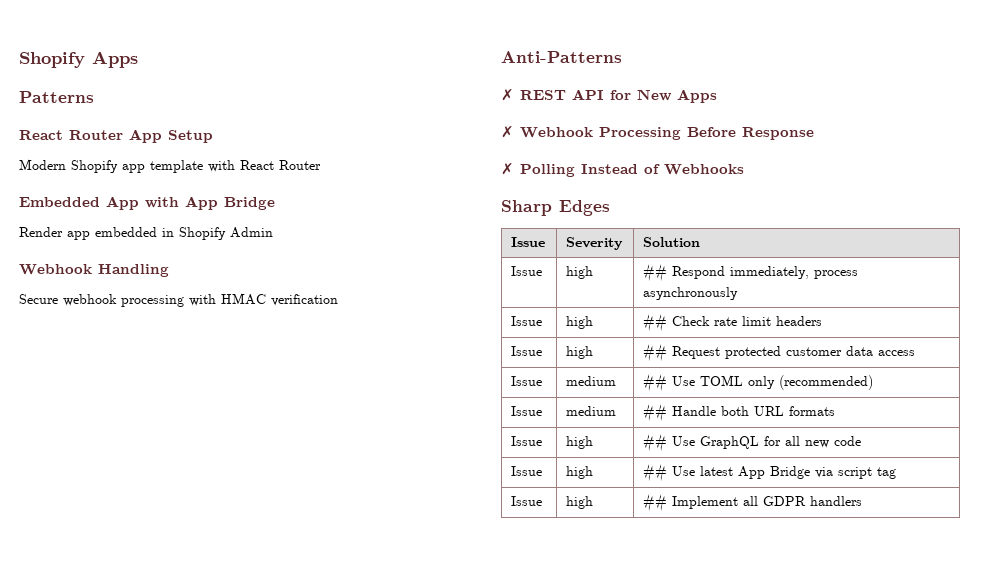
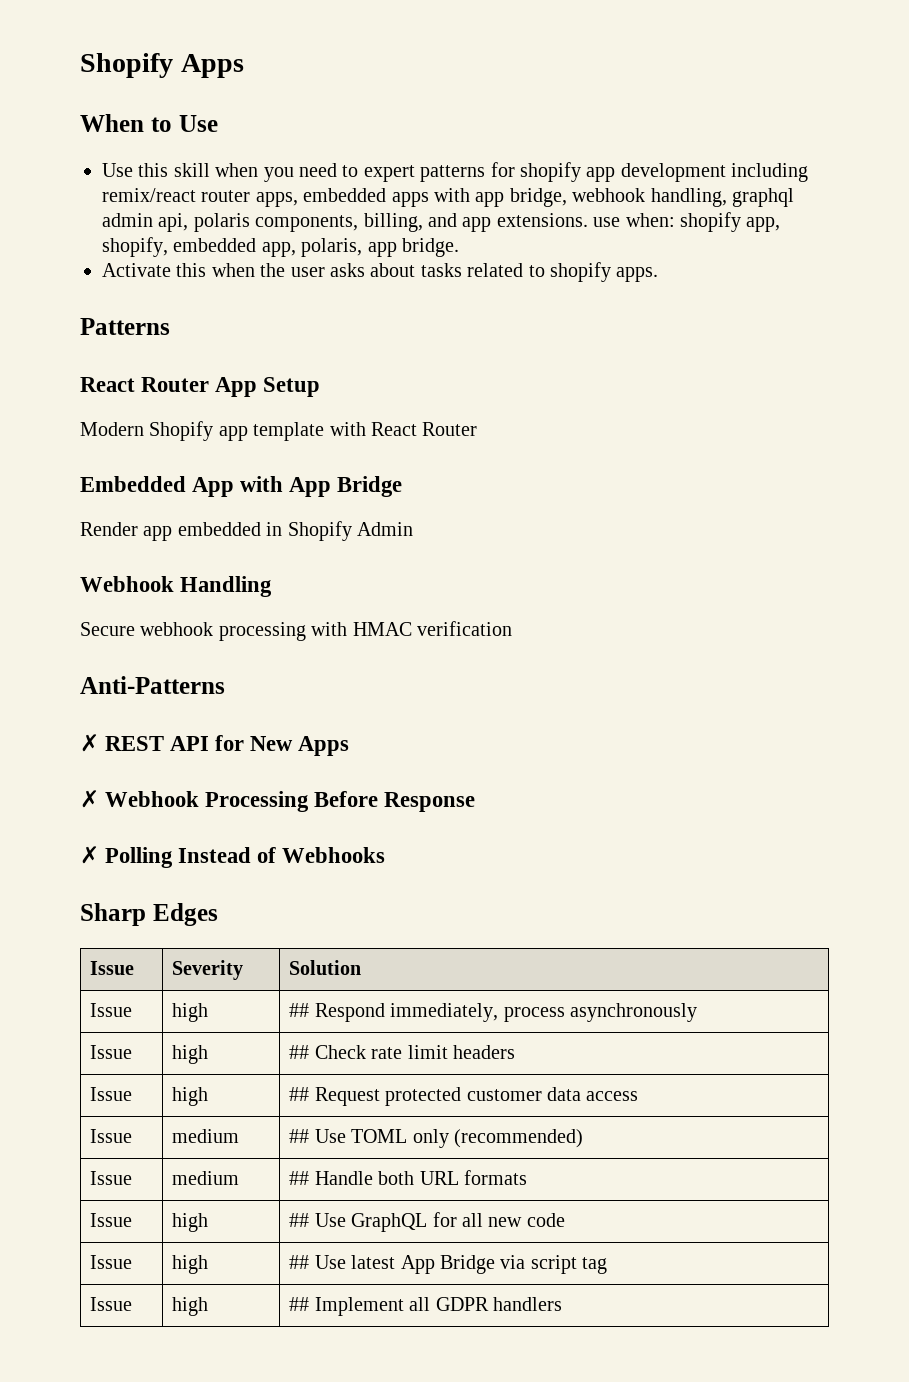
+ When to Use
+ Use this skill when you need to expert patterns for shopify app development including remix/react router apps, embedded apps with app bridge, webhook handling, graphql admin api, polaris components, billing, and app extensions. use when: shopify app, shopify, embedded app, polaris, app bridge.
+ Activate this when the user asks about tasks related to shopify apps.

